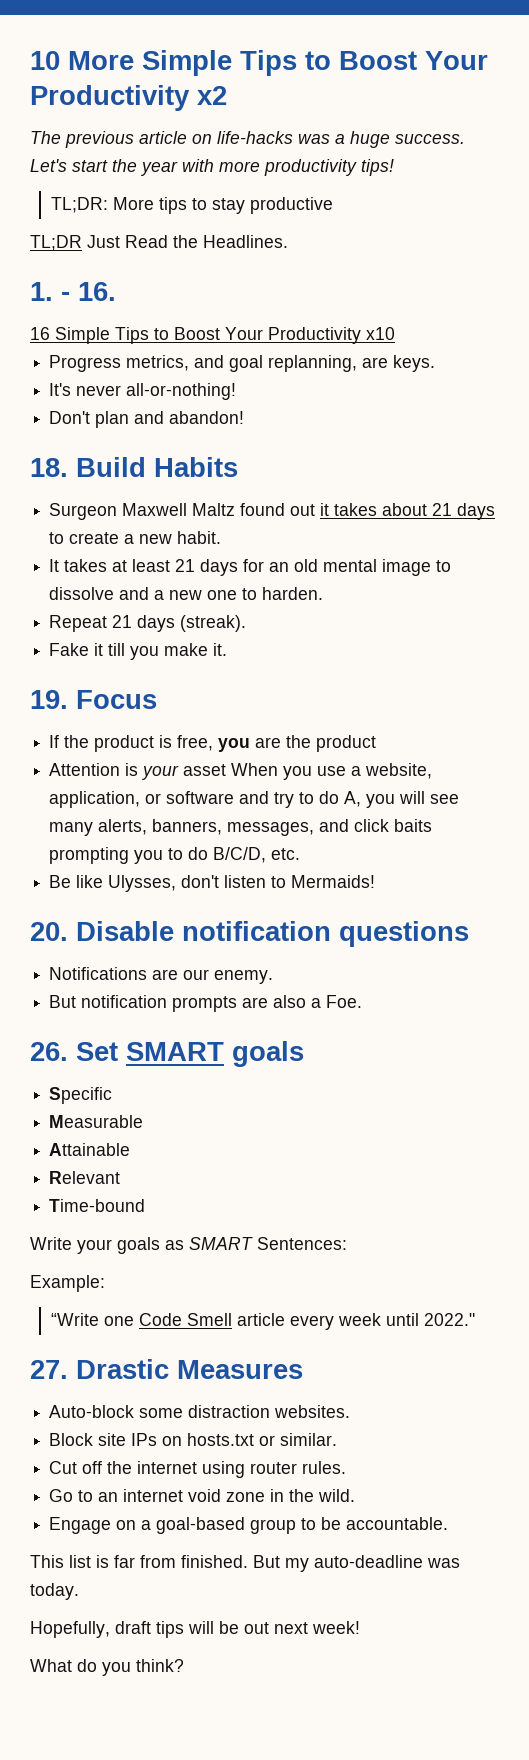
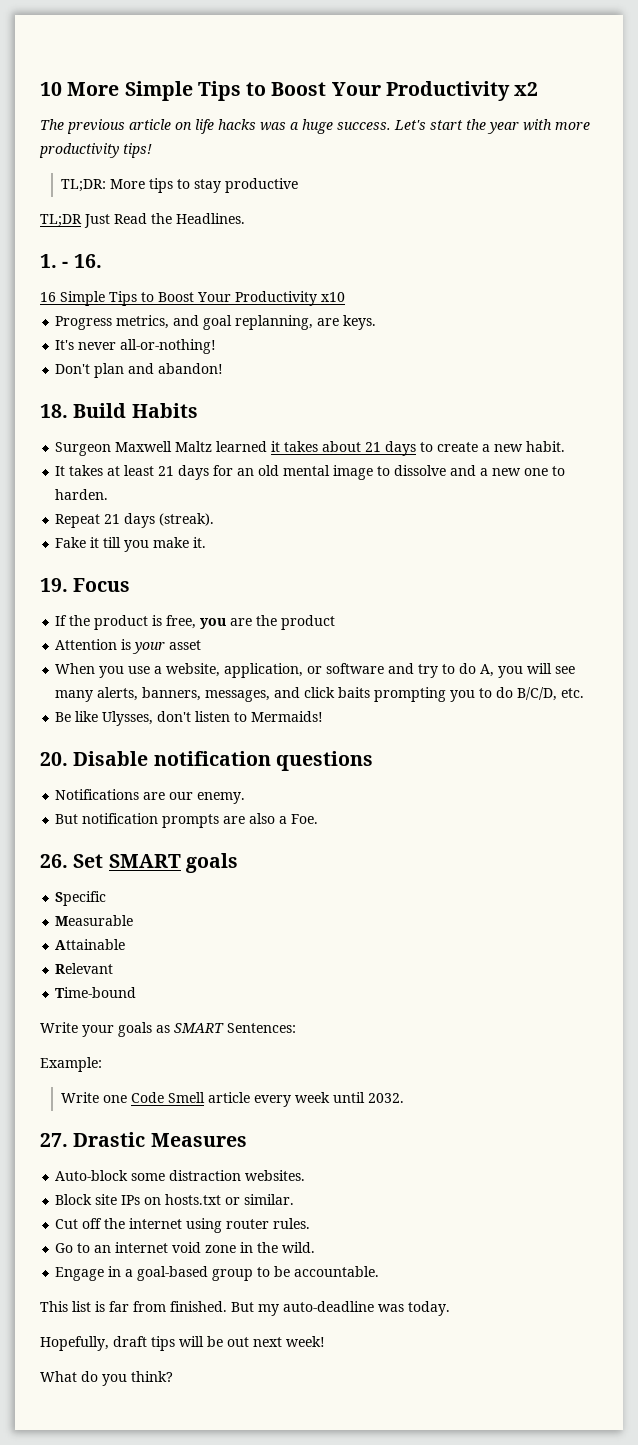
- The previous article on life-hacks was a huge success.
+ The previous article on life hacks was a huge success.
- Surgeon Maxwell Maltz found out it takes about 21 days to create a new habit.
+ Surgeon Maxwell Maltz learned it takes about 21 days to create a new habit.
- Attention is your asset When you use a website, application, or software and try to do A, you will see many alerts, banners, messages, and click baits prompting you to do B/C/D, etc.
+ Attention is your asset
+ When you use a website, application, or software and try to do A, you will see many alerts, banners, messages, and click baits prompting you to do B/C/D, etc.
- “Write one Code Smell article every week until 2022."
+ Write one Code Smell article every week until 2032.
- Engage on a goal-based group to be accountable.
+ Engage in a goal-based group to be accountable.

